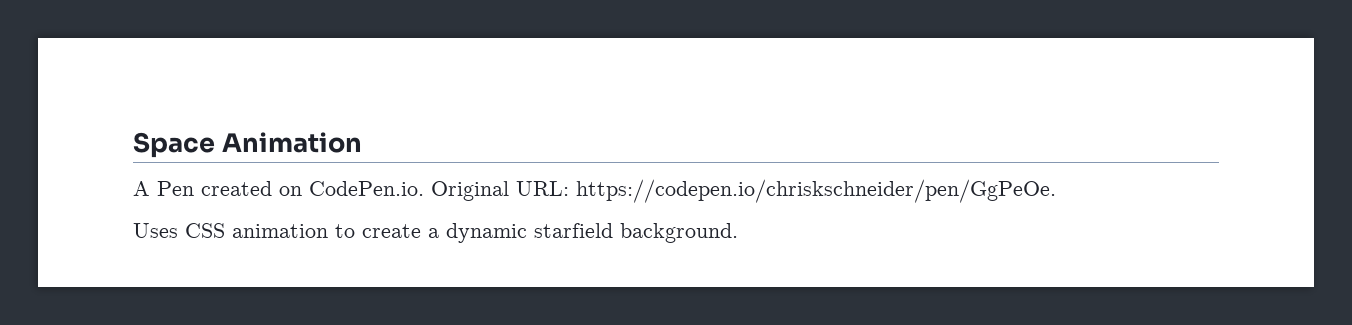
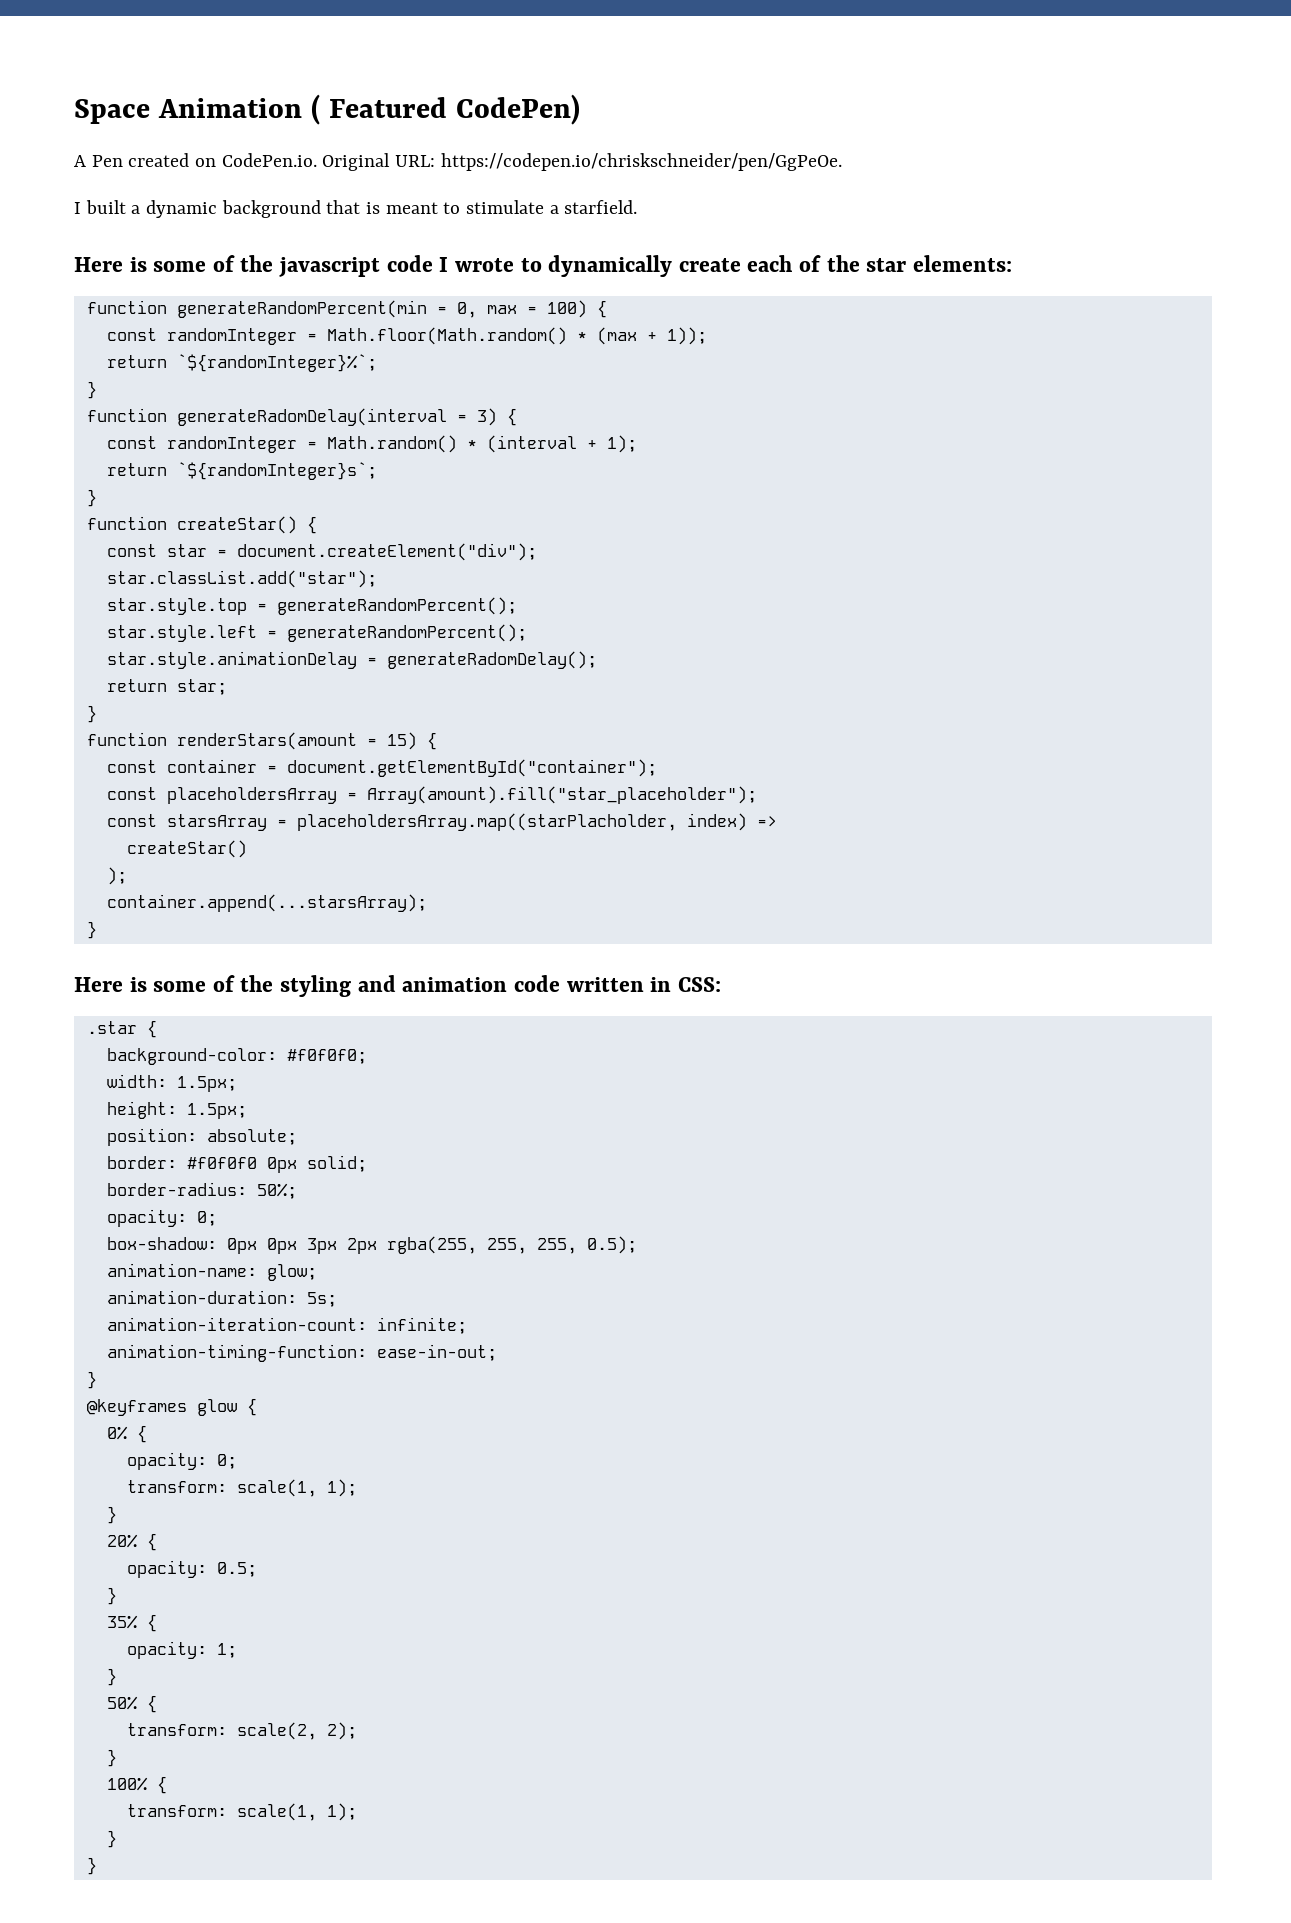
- Space Animation
+ Space Animation ( Featured CodePen)
- Uses CSS animation to create a dynamic starfield background.
+ I built a dynamic background that is meant to stimulate a starfield.
+ Here is some of the javascript code I wrote to dynamically create each of the star elements:
+ function generateRandomPercent(min = 0, max = 100) {
+ const randomInteger = Math.floor(Math.random() * (max + 1));
+ return `${randomInteger}%`;
+ }
+ function generateRadomDelay(interval = 3) {
+ const randomInteger = Math.random() * (interval + 1);
+ return `${randomInteger}s`;
+ }
+ function createStar() {
+ const star = document.createElement("div");
+ star.classList.add("star");
+ star.style.top = generateRandomPercent();
+ star.style.left = generateRandomPercent();
+ star.style.animationDelay = generateRadomDelay();
+ return star;
+ }
+ function renderStars(amount = 15) {
+ const container = document.getElementById("container");
+ const placeholdersArray = Array(amount).fill("star_placeholder");
+ const starsArray = placeholdersArray.map((starPlacholder, index) =>
+ createStar()
+ );
+ container.append(...starsArray);
+ }
+ Here is some of the styling and animation code written in CSS:
+ .star {
+ background-color: #f0f0f0;
+ width: 1.5px;
+ height: 1.5px;
+ position: absolute;
+ border: #f0f0f0 0px solid;
+ border-radius: 50%;
+ opacity: 0;
+ box-shadow: 0px 0px 3px 2px rgba(255, 255, 255, 0.5);
+ animation-name: glow;
+ animation-duration: 5s;
+ animation-iteration-count: infinite;
+ animation-timing-function: ease-in-out;
+ }
+ @keyframes glow {
+ 0% {
+ opacity: 0;
+ transform: scale(1, 1);
+ }
+ 20% {
+ opacity: 0.5;
+ }
+ 35% {
+ opacity: 1;
+ }
+ 50% {
+ transform: scale(2, 2);
+ }
+ 100% {
+ transform: scale(1, 1);
+ }
+ }

